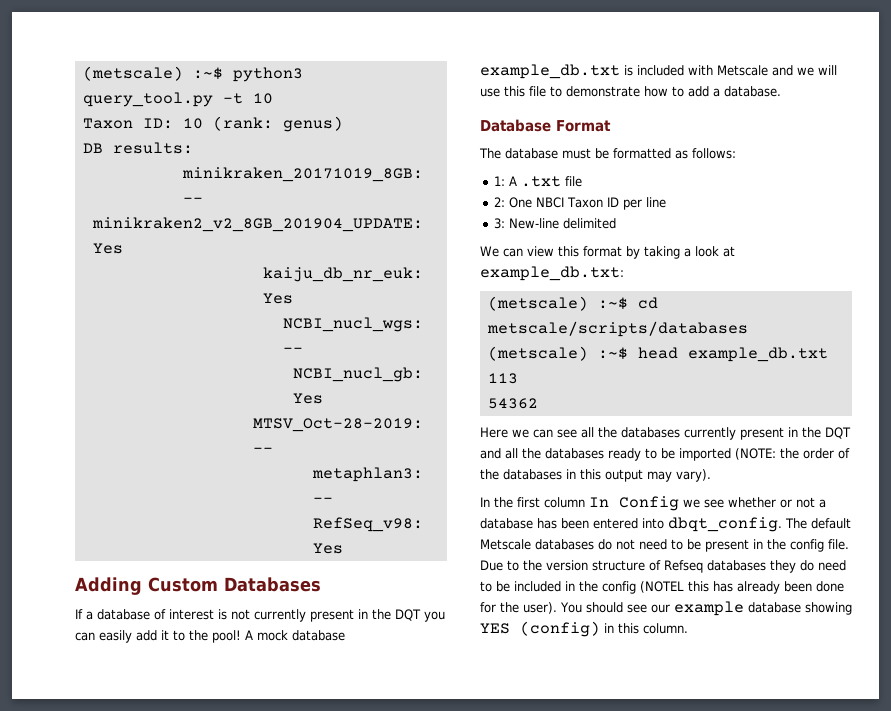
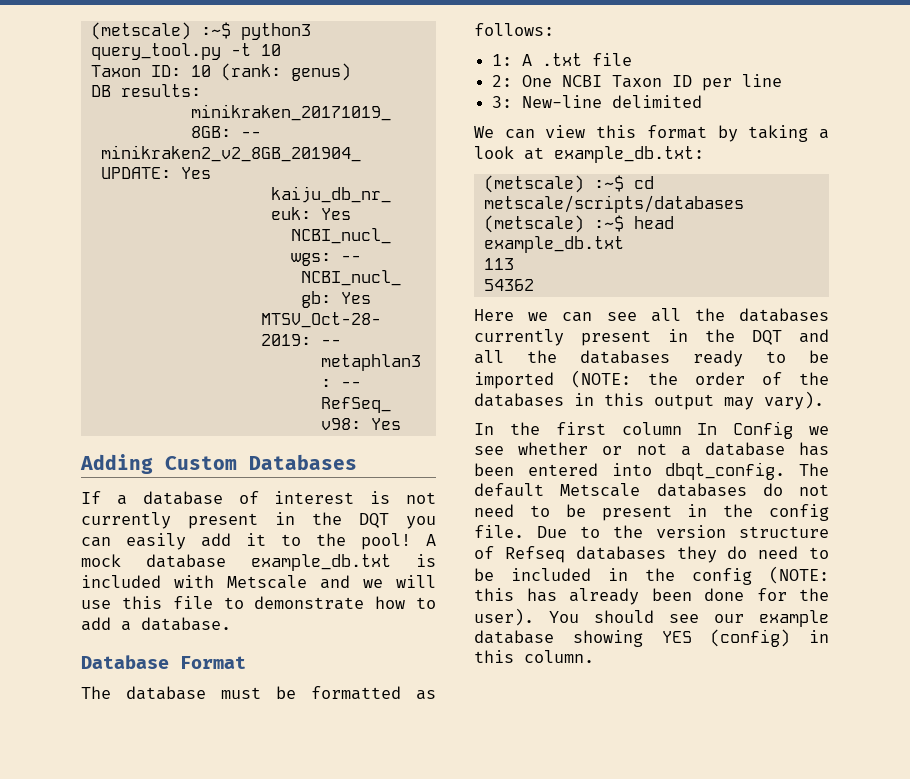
- 2: One NBCI Taxon ID per line
+ 2: One NCBI Taxon ID per line
- Due to the version structure of Refseq databases they do need to be included in the config (NOTEL this has already been done for the user).
+ Due to the version structure of Refseq databases they do need to be included in the config (NOTE: this has already been done for the user).

